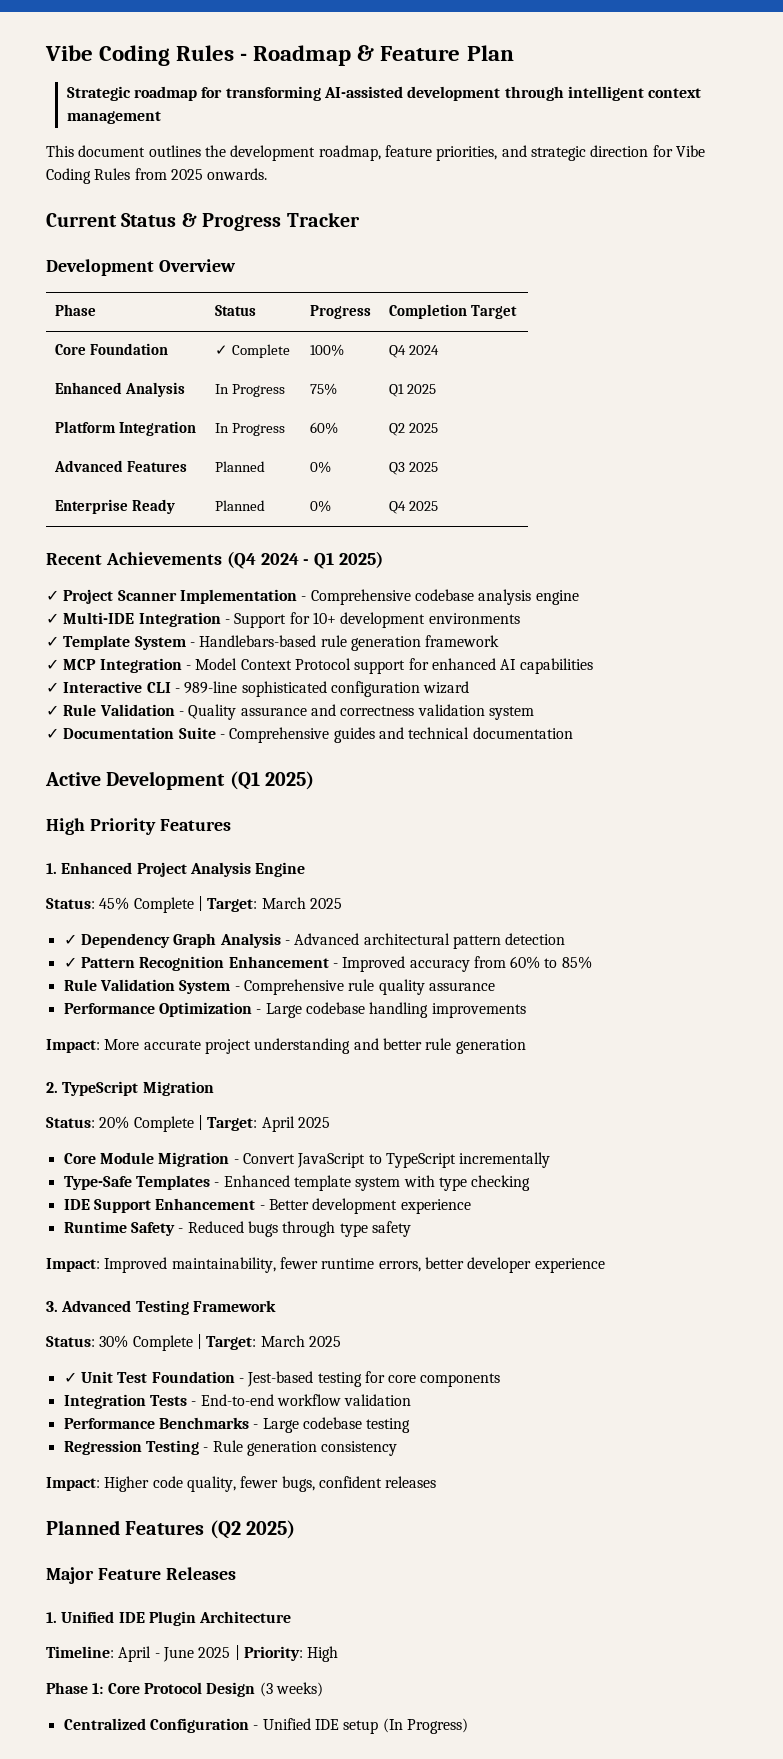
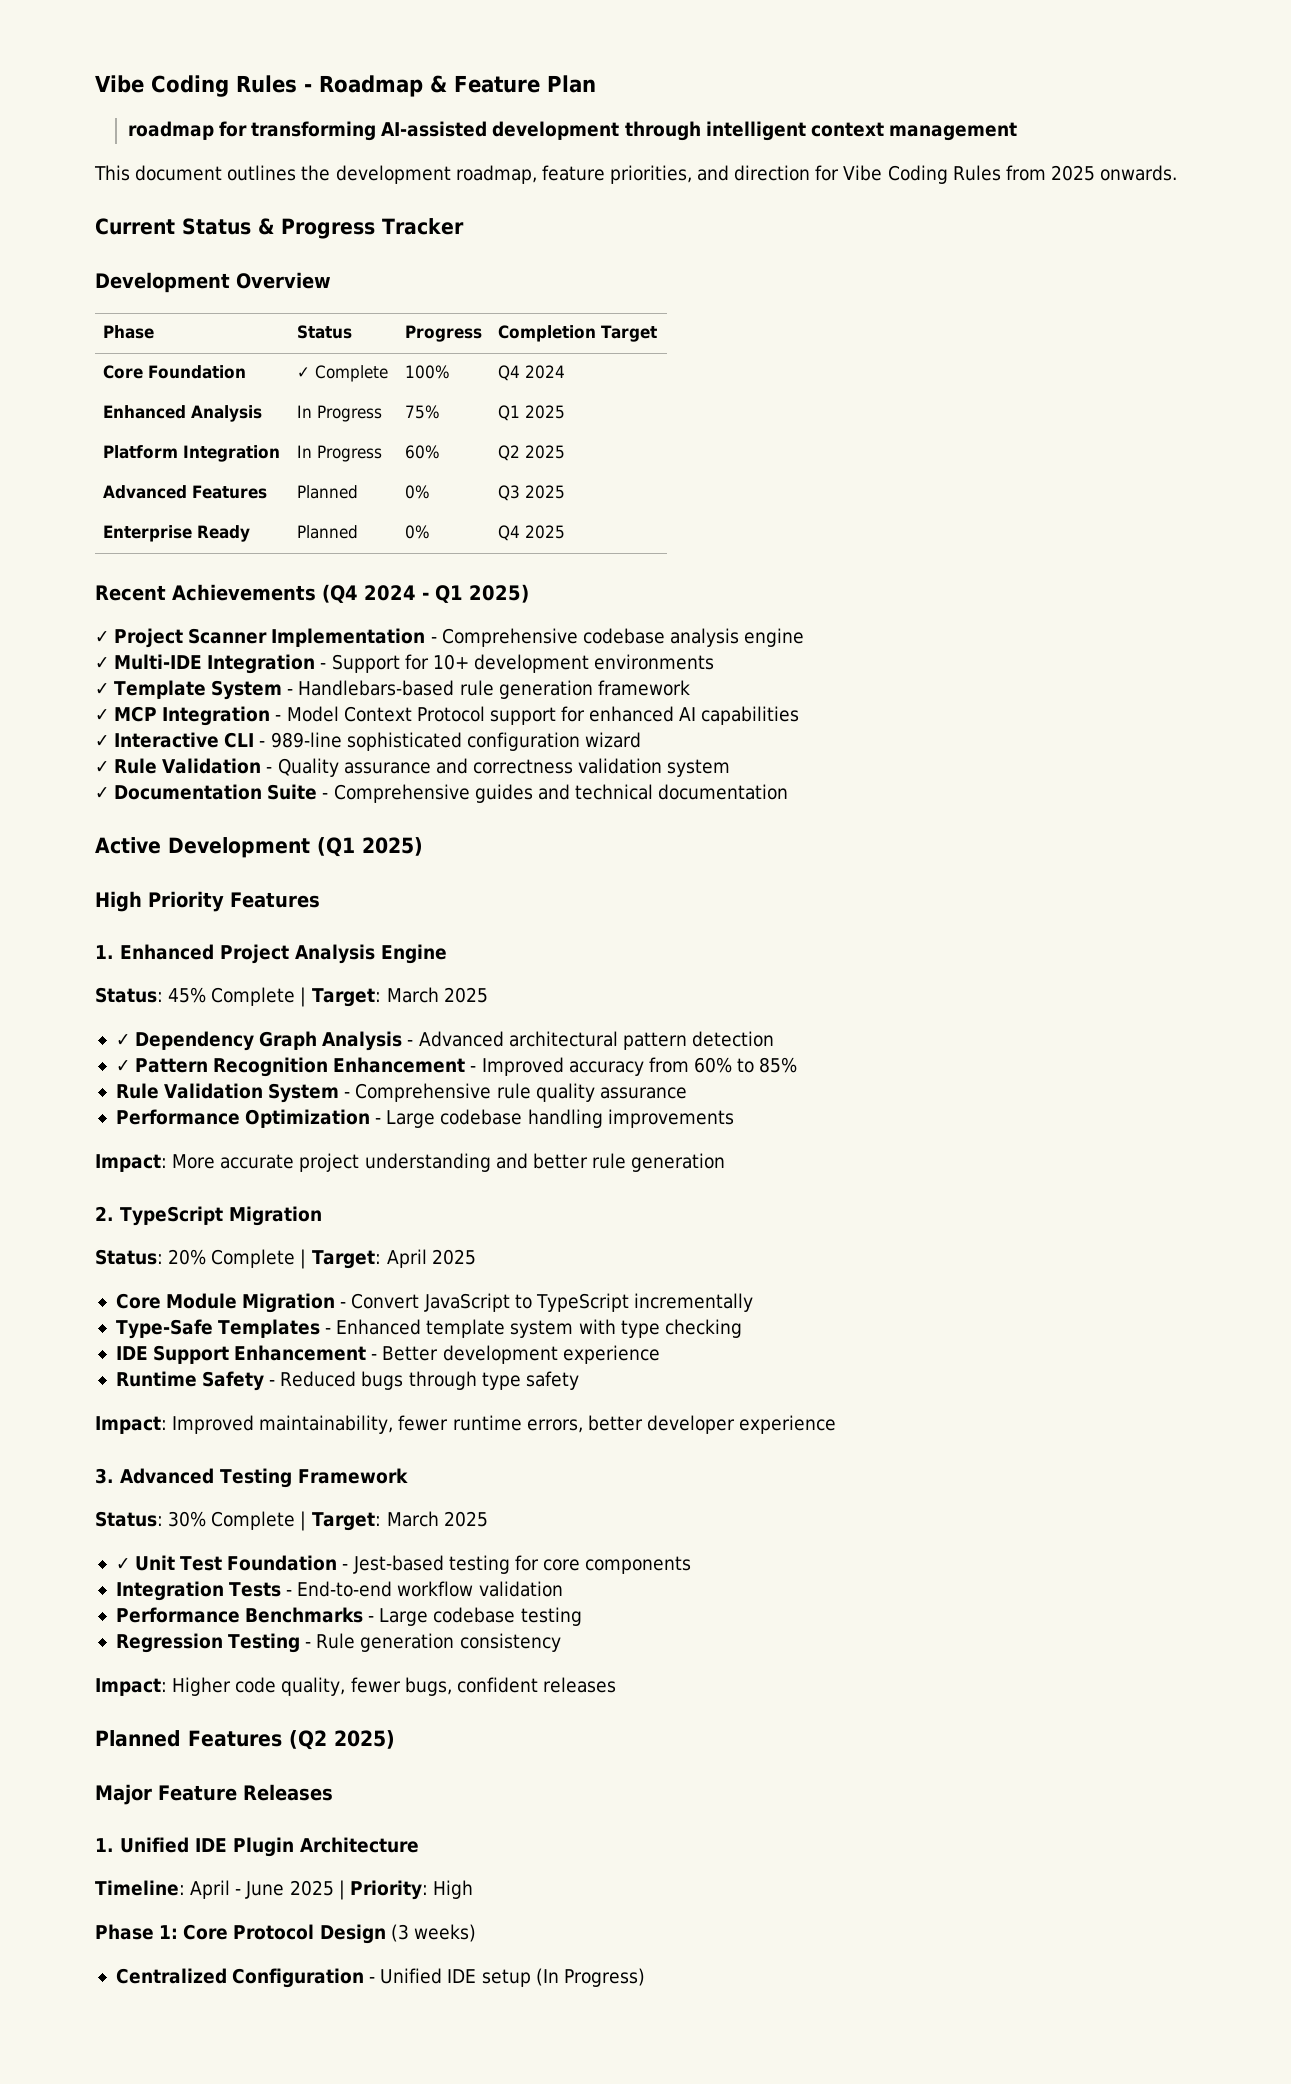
- Strategic roadmap for transforming AI-assisted development through intelligent context management
+ roadmap for transforming AI-assisted development through intelligent context management
- This document outlines the development roadmap, feature priorities, and strategic direction for Vibe Coding Rules from 2025 onwards.
+ This document outlines the development roadmap, feature priorities, and direction for Vibe Coding Rules from 2025 onwards.

